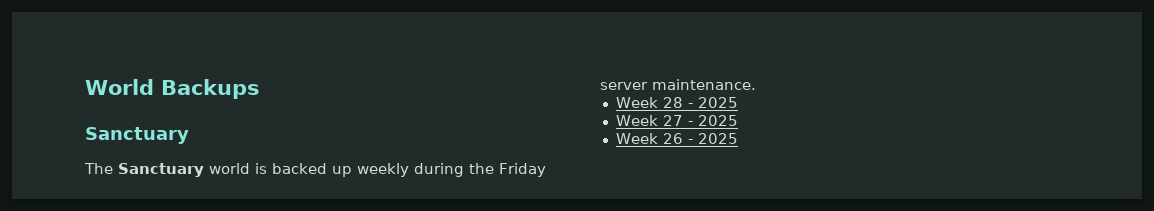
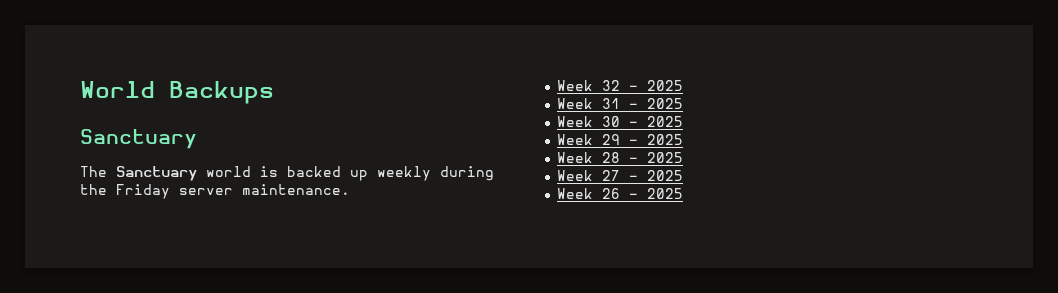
+ Week 32 - 2025
+ Week 31 - 2025
+ Week 30 - 2025
+ Week 29 - 2025

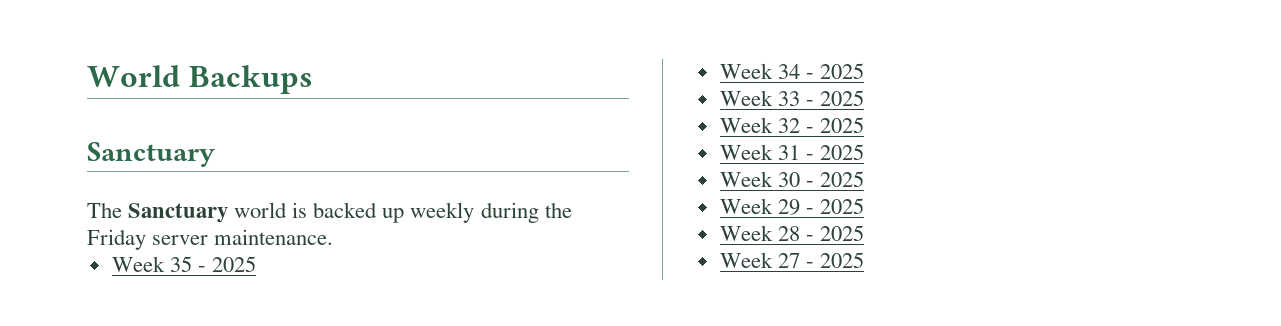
+ Week 35 - 2025
+ Week 34 - 2025
+ Week 33 - 2025
- Week 26 - 2025

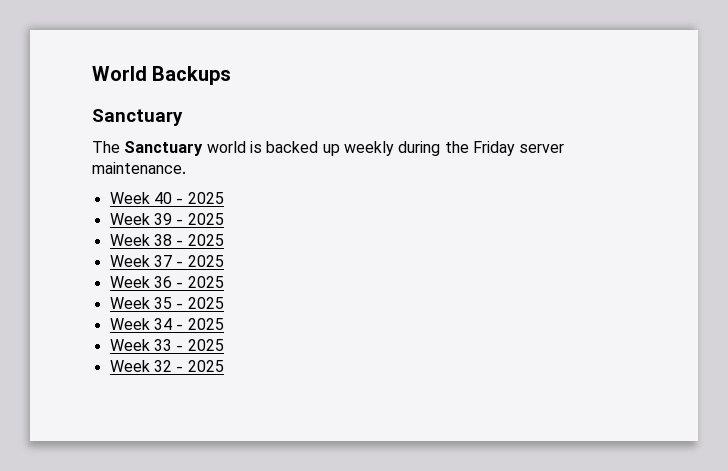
+ Week 40 - 2025
+ Week 39 - 2025
+ Week 38 - 2025
+ Week 37 - 2025
+ Week 36 - 2025
- Week 31 - 2025
- Week 30 - 2025
- Week 29 - 2025
- Week 28 - 2025
- Week 27 - 2025

